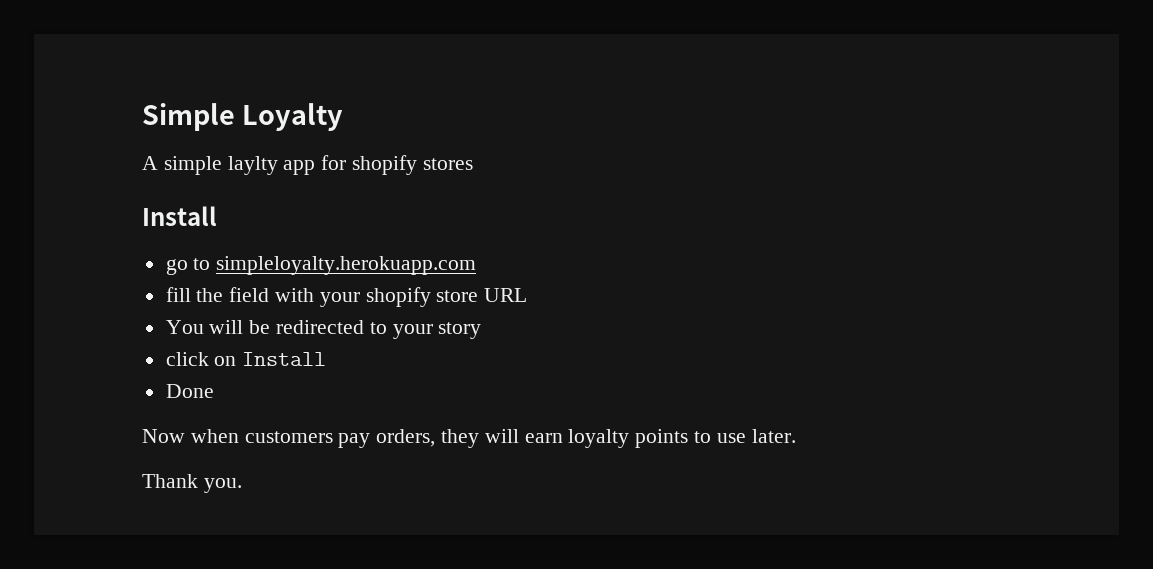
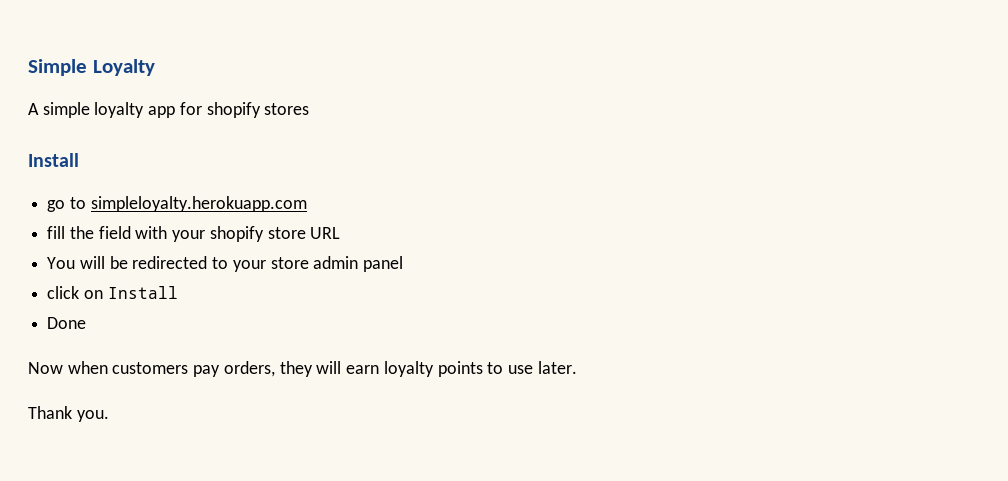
- A simple laylty app for shopify stores
+ A simple loyalty app for shopify stores
- You will be redirected to your story
+ You will be redirected to your store admin panel

